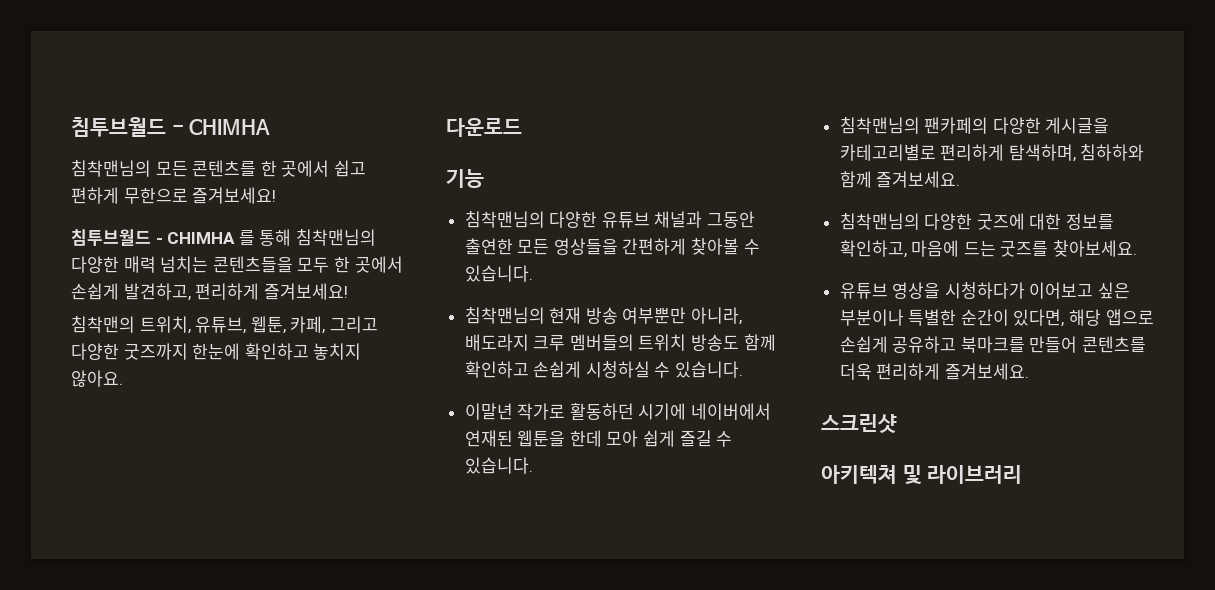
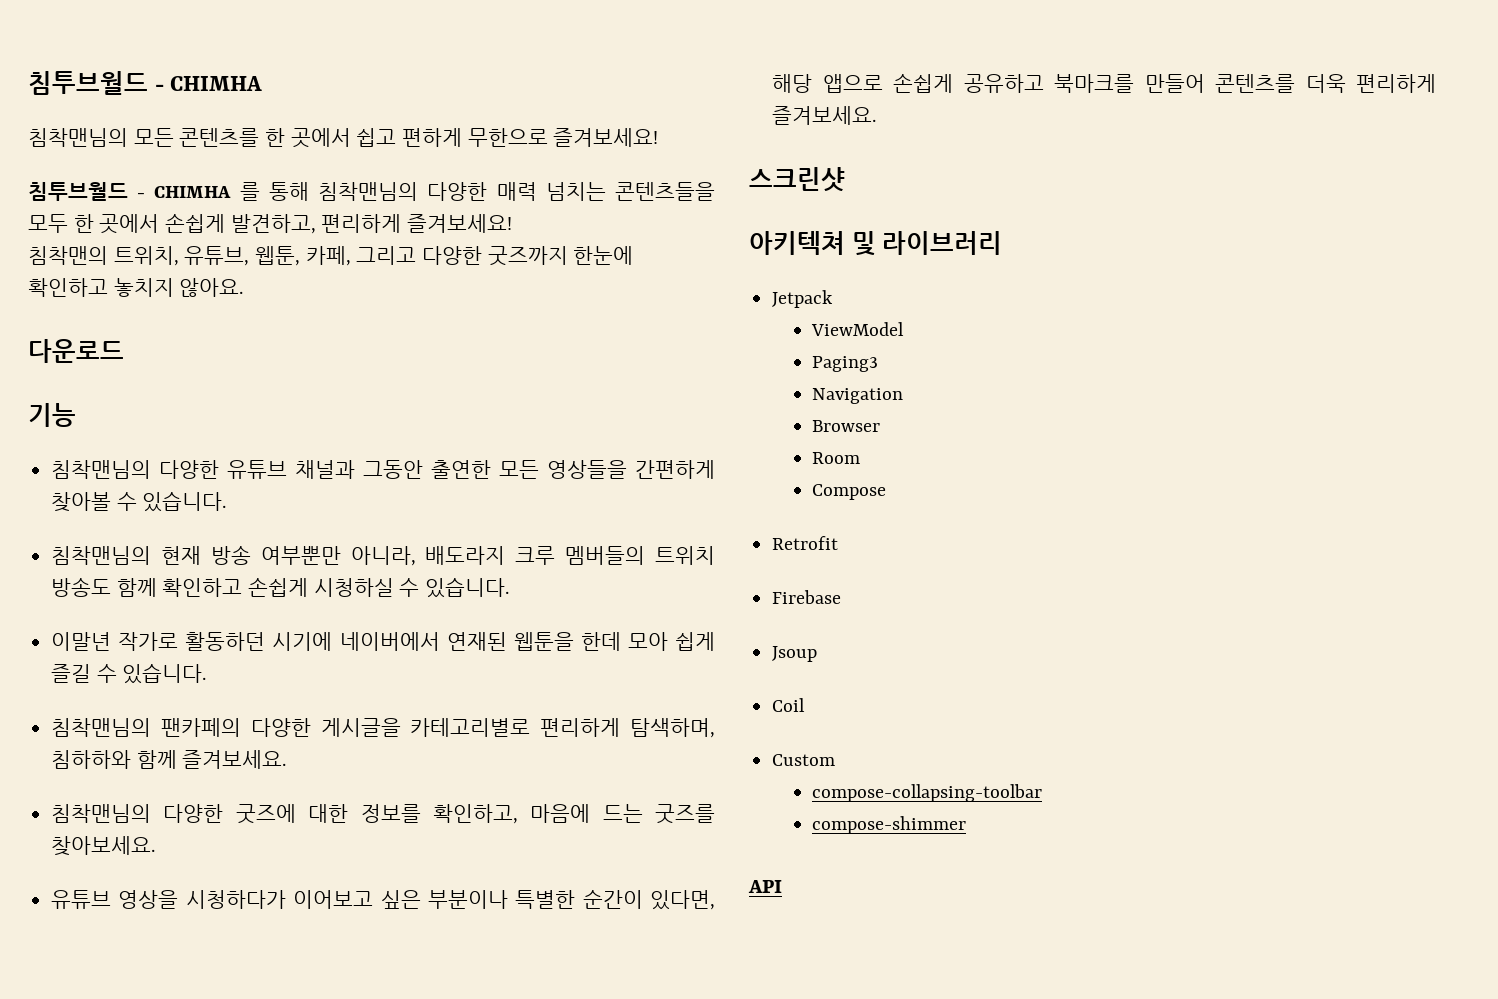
+ Jetpack
+ ViewModel
+ Paging3
+ Navigation
+ Browser
+ Room
+ Compose
+ Retrofit
+ Firebase
+ Jsoup
+ Coil
+ Custom
+ compose-collapsing-toolbar
+ compose-shimmer
+ API

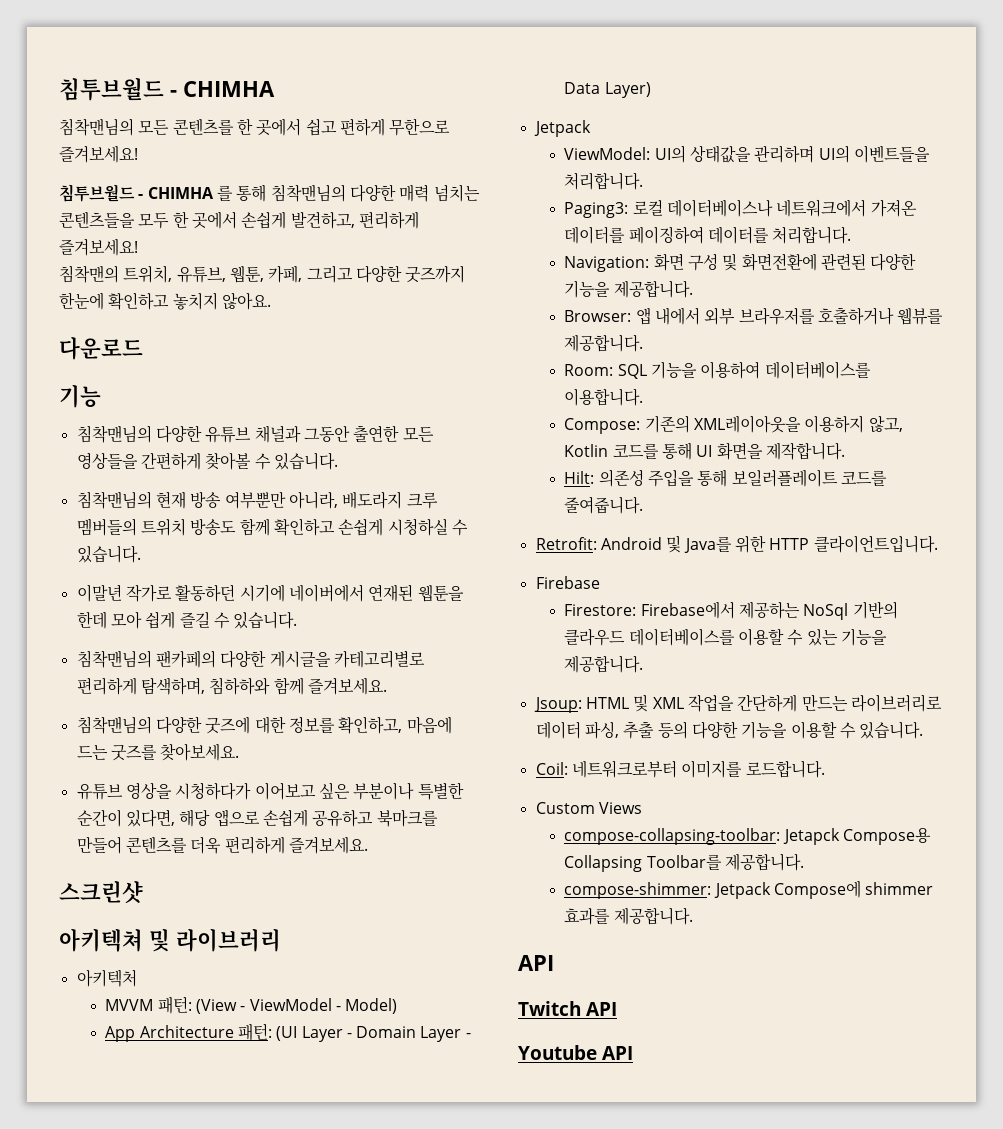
+ 아키텍처
+ MVVM 패턴: (View - ViewModel - Model)
+ App Architecture 패턴: (UI Layer - Domain Layer - Data Layer)
  Jetpack
- ViewModel
- Paging3
- Navigation
- Browser
- Room
- Compose
- Retrofit
+ ViewModel: UI의 상태값을 관리하며 UI의 이벤트들을 처리합니다.
+ Paging3: 로컬 데이터베이스나 네트워크에서 가져온 데이터를 페이징하여 데이터를 처리합니다.
+ Navigation: 화면 구성 및 화면전환에 관련된 다양한 기능을 제공합니다.
+ Browser: 앱 내에서 외부 브라우저를 호출하거나 웹뷰를 제공합니다.
+ Room: SQL 기능을 이용하여 데이터베이스를 이용합니다.
+ Compose: 기존의 XML레이아웃을 이용하지 않고, Kotlin 코드를 통해 UI 화면을 제작합니다.
+ Hilt: 의존성 주입을 통해 보일러플레이트 코드를 줄여줍니다.
+ Retrofit: Android 및 Java를 위한 HTTP 클라이언트입니다.
  Firebase
- Jsoup
- Coil
- Custom
- compose-collapsing-toolbar
- compose-shimmer
+ Firestore: Firebase에서 제공하는 NoSql 기반의 클라우드 데이터베이스를 이용할 수 있는 기능을 제공합니다.
+ Jsoup: HTML 및 XML 작업을 간단하게 만드는 라이브러리로 데이터 파싱, 추출 등의 다양한 기능을 이용할 수 있습니다.
+ Coil: 네트워크로부터 이미지를 로드합니다.
+ Custom Views
+ compose-collapsing-toolbar: Jetapck Compose용 Collapsing Toolbar를 제공합니다.
+ compose-shimmer: Jetpack Compose에 shimmer 효과를 제공합니다.
  API
+ Twitch API
+ Youtube API

